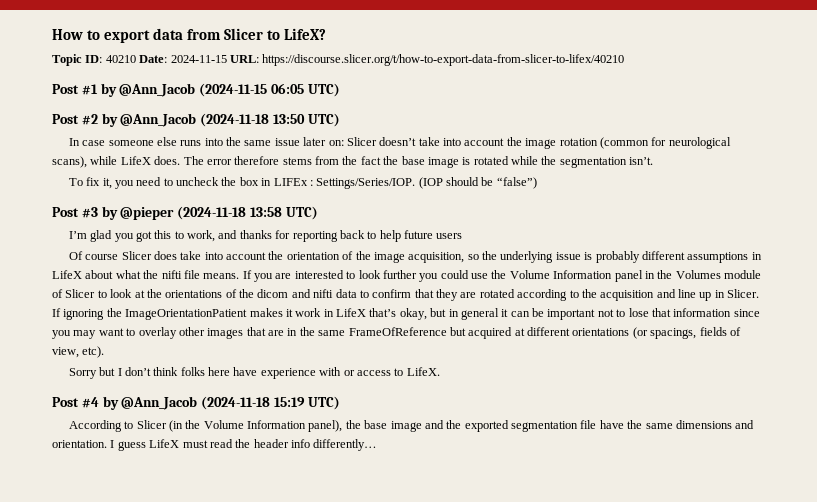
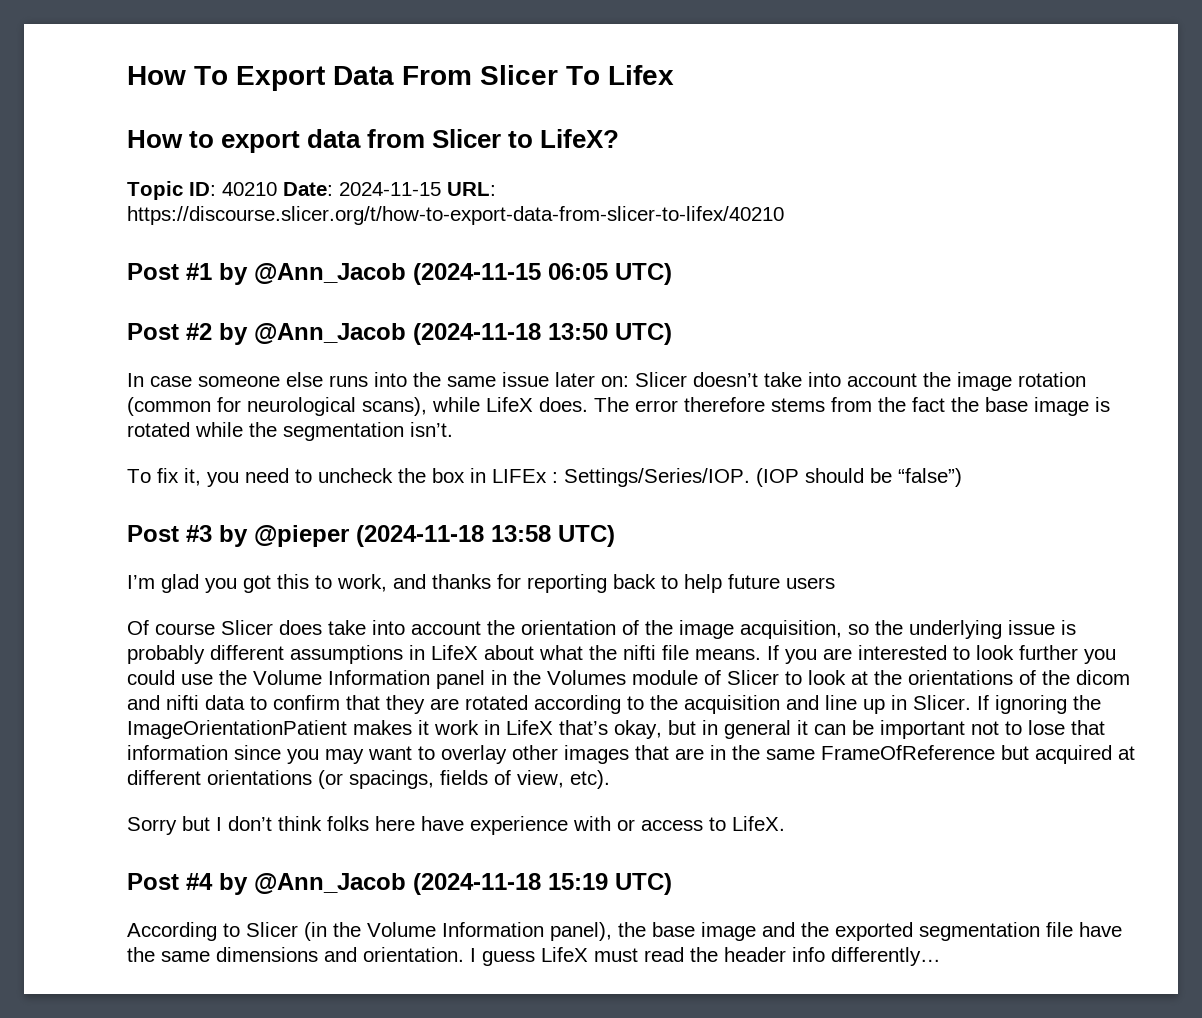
+ How To Export Data From Slicer To Lifex

